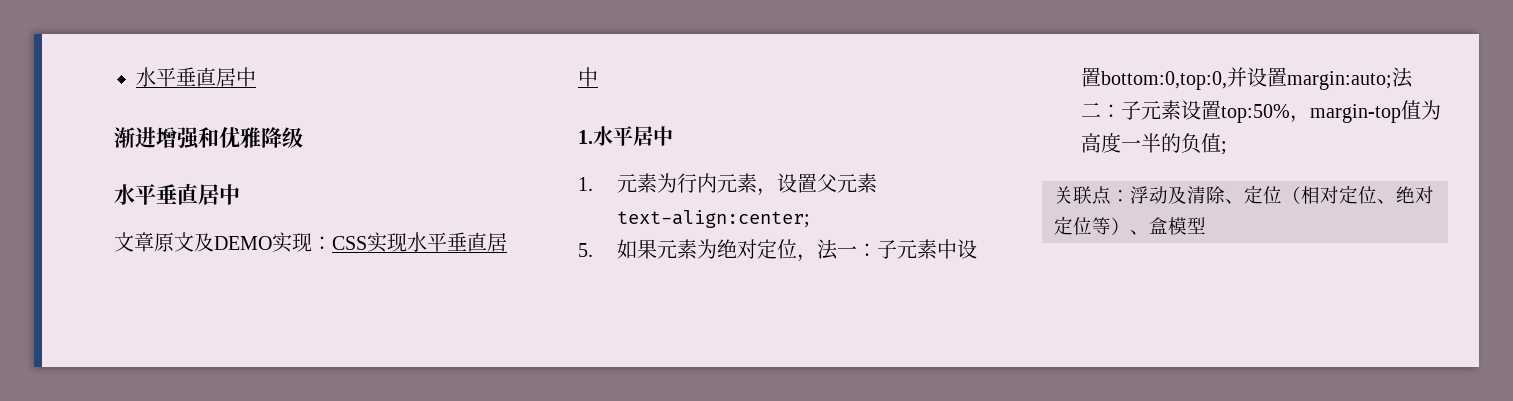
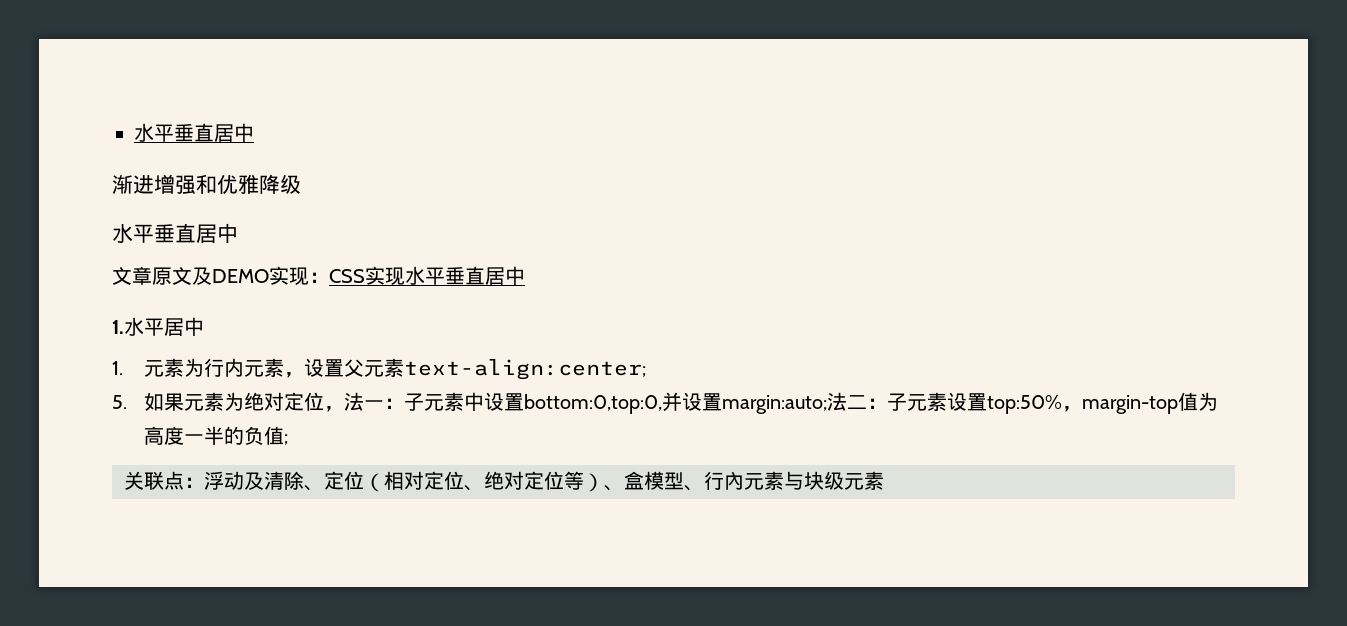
- 关联点：浮动及清除、定位（相对定位、绝对定位等）、盒模型
+ 关联点：浮动及清除、定位（相对定位、绝对定位等）、盒模型、行內元素与块级元素

